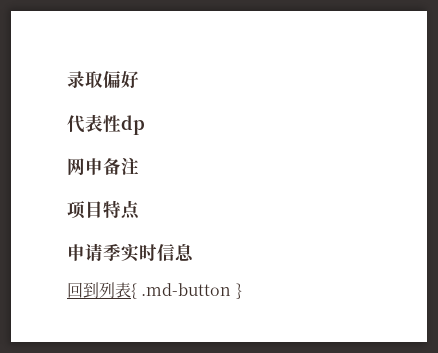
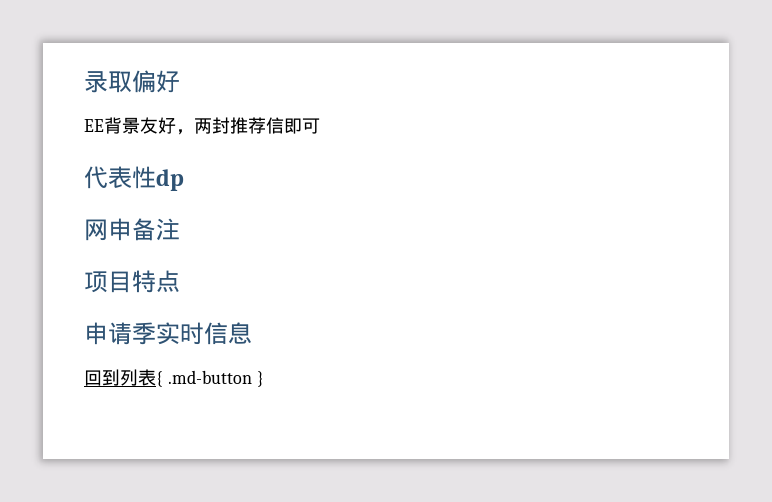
+ EE背景友好，两封推荐信即可

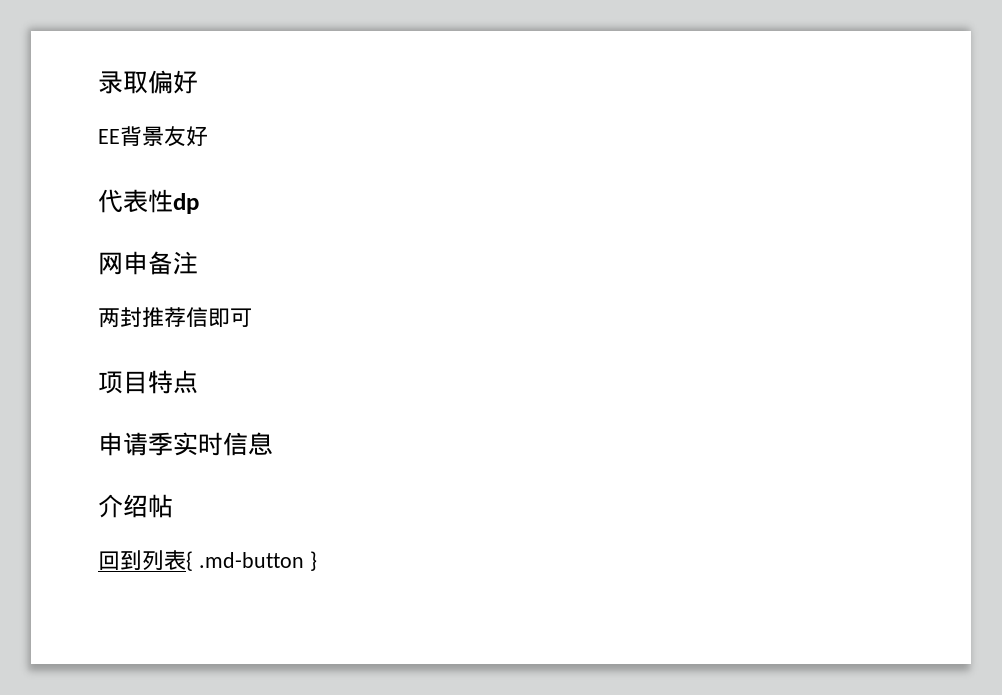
- EE背景友好，两封推荐信即可
+ EE背景友好
+ 两封推荐信即可
+ 介绍帖

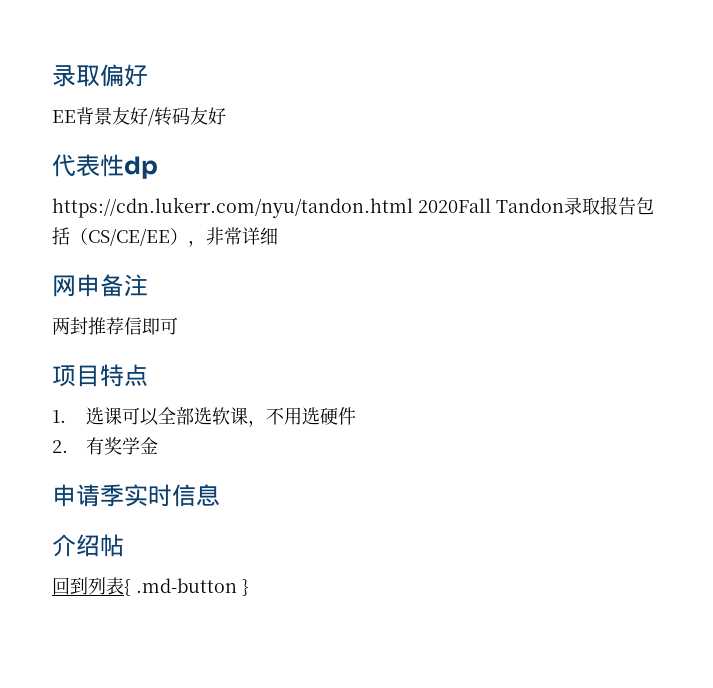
- EE背景友好
+ EE背景友好/转码友好
+ https://cdn.lukerr.com/nyu/tandon.html 2020Fall Tandon录取报告包括（CS/CE/EE），非常详细
+ 1.选课可以全部选软课，不用选硬件
+ 2.有奖学金

